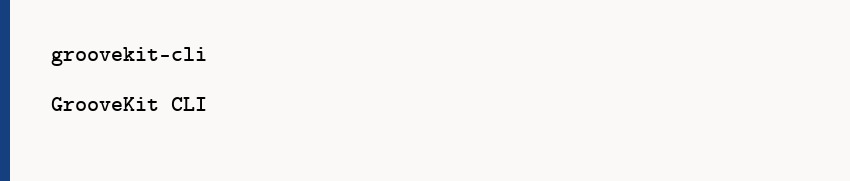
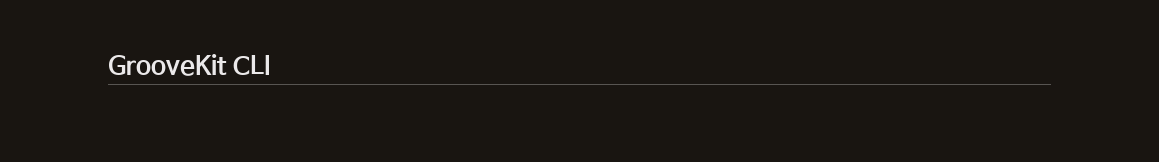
- groovekit-cli

